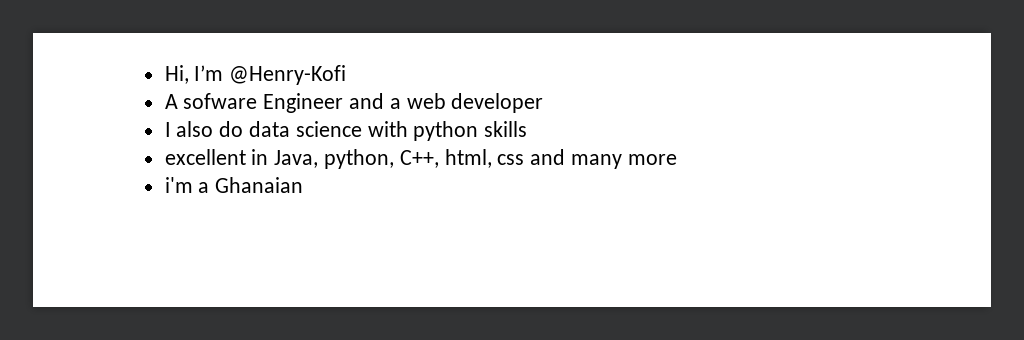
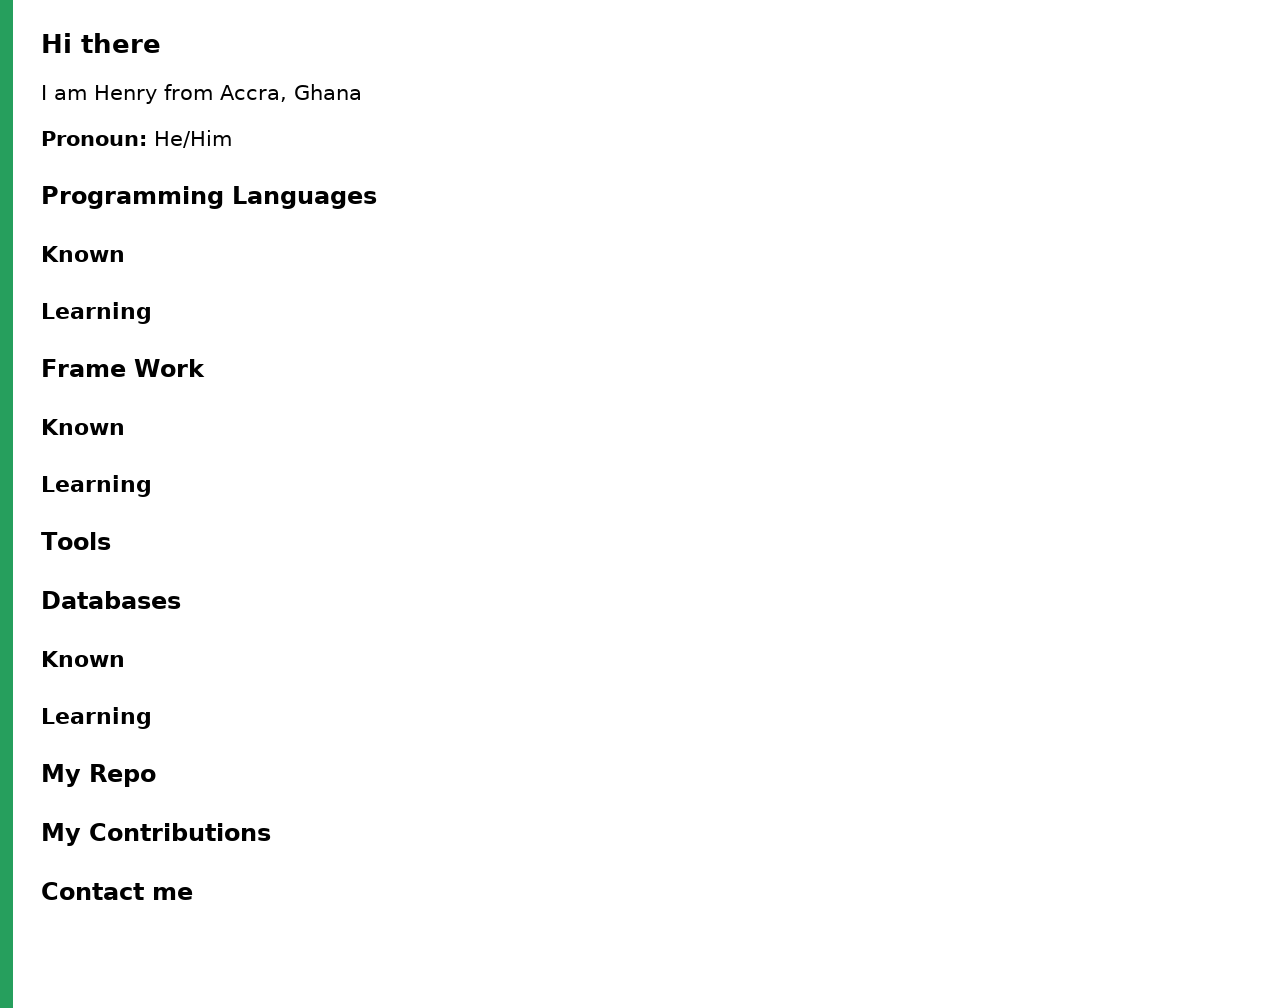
- Hi, I’m @Henry-Kofi
- A sofware Engineer and a web developer
- I also do data science with python skills
- excellent in Java, python, C++, html, css and many more
- i'm a Ghanaian
+ Hi there
+ I am Henry from Accra, Ghana
+ Pronoun: He/Him
+ Programming Languages
+ Known
+ Learning
+ Frame Work
+ Known
+ Learning
+ Tools
+ Databases
+ Known
+ Learning
+ My Repo
+ My Contributions
+ Contact me

